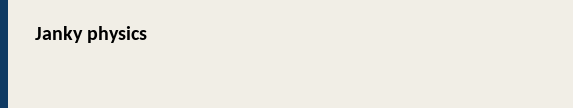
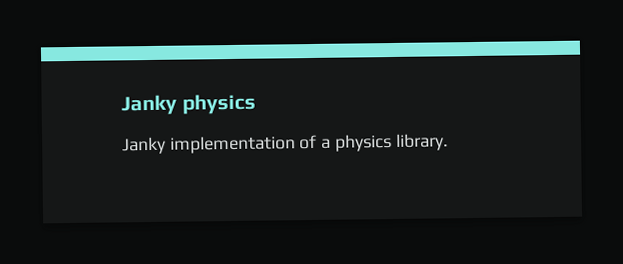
+ Janky implementation of a physics library.

